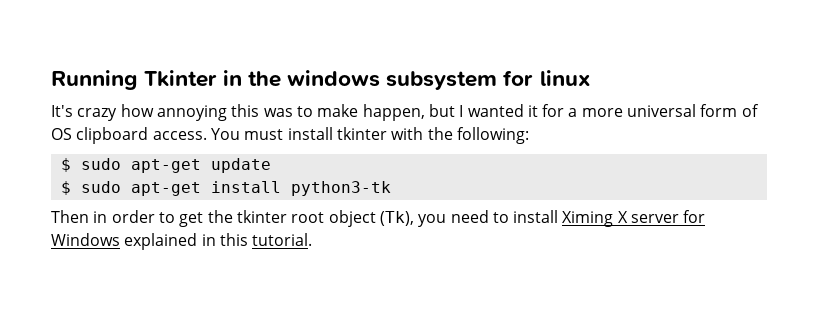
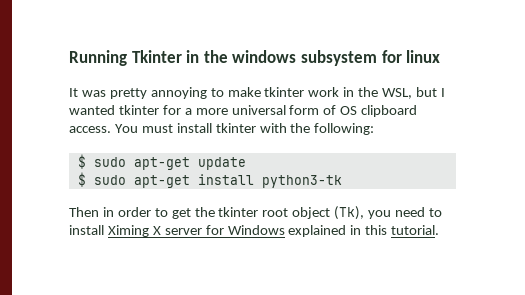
- It's crazy how annoying this was to make happen, but I wanted it for a more universal form of OS clipboard access.
+ It was pretty annoying to make tkinter work in the WSL, but I wanted tkinter for a more universal form of OS clipboard access.

